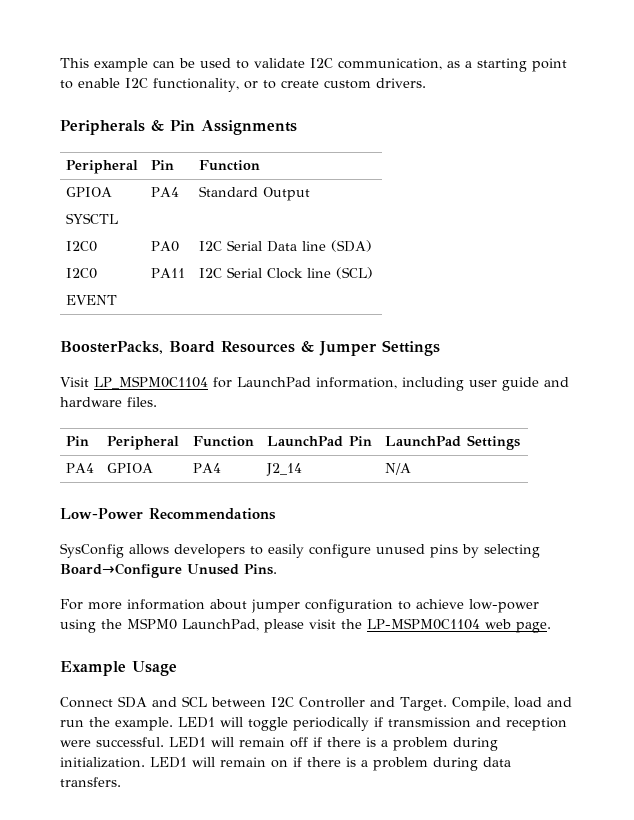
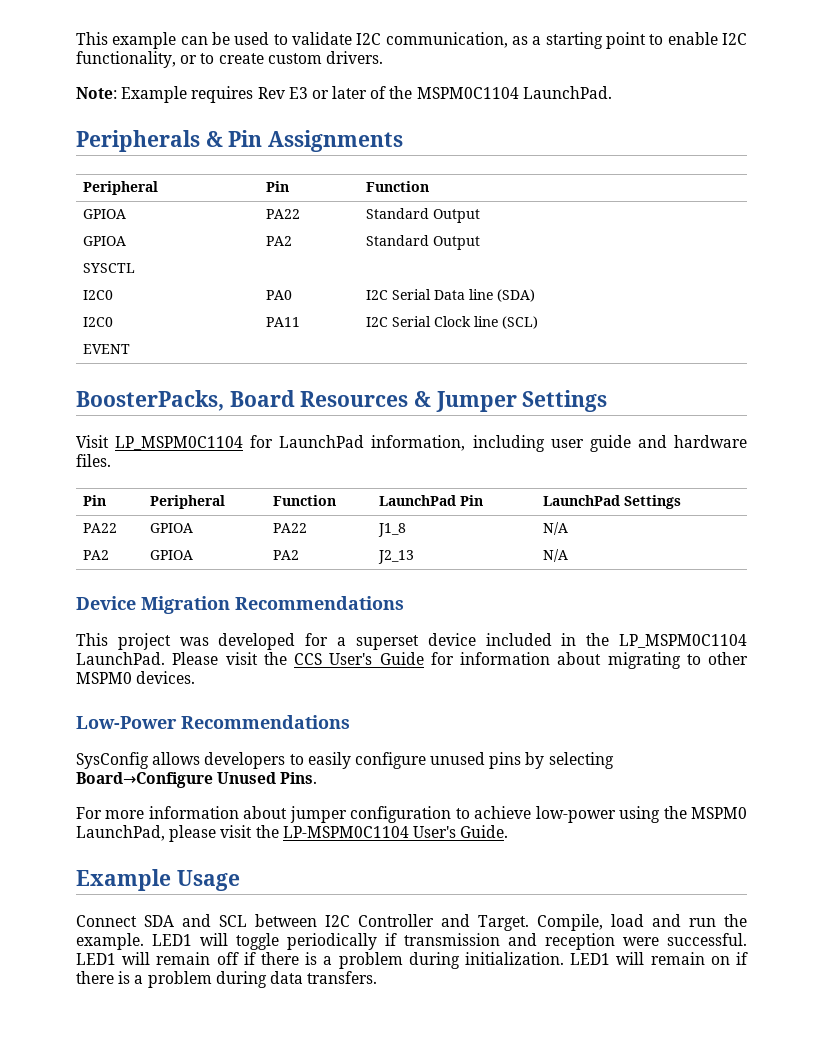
+ Note: Example requires Rev E3 or later of the MSPM0C1104 LaunchPad.
- GPIOA | PA4 | Standard Output
+ GPIOA | PA22 | Standard Output
+ GPIOA | PA2 | Standard Output
- PA4 | GPIOA | PA4 | J2_14 | N/A
+ PA22 | GPIOA | PA22 | J1_8 | N/A
+ PA2 | GPIOA | PA2 | J2_13 | N/A
+ Device Migration Recommendations
+ This project was developed for a superset device included in the LP_MSPM0C1104 LaunchPad. Please visit the CCS User's Guide for information about migrating to other MSPM0 devices.
- For more information about jumper configuration to achieve low-power using the MSPM0 LaunchPad, please visit the LP-MSPM0C1104 web page.
+ For more information about jumper configuration to achieve low-power using the MSPM0 LaunchPad, please visit the LP-MSPM0C1104 User's Guide.

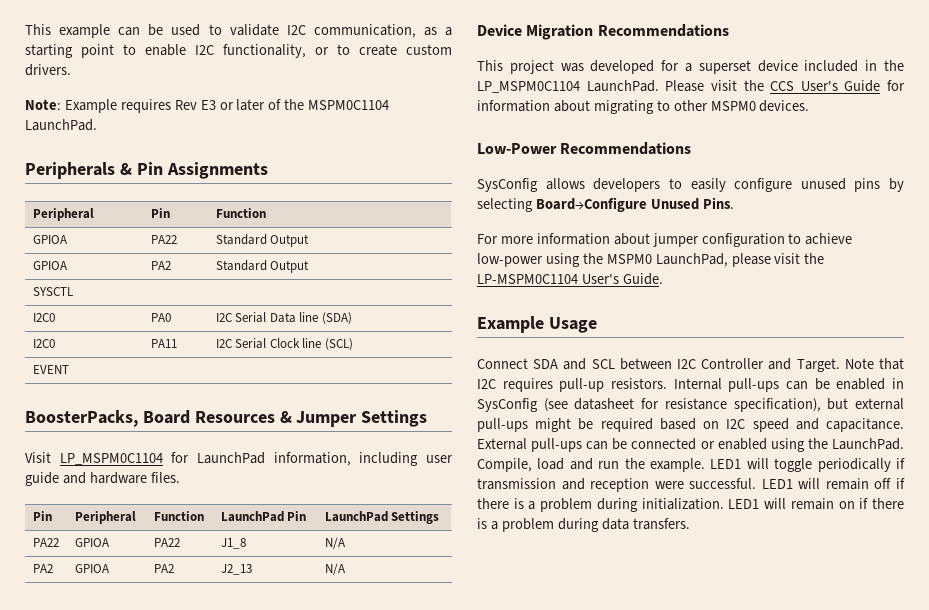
+ Note that I2C requires pull-up resistors. Internal pull-ups can be enabled in SysConfig (see datasheet for resistance specification), but external pull-ups might be required based on I2C speed and capacitance. External pull-ups can be connected or enabled using the LaunchPad.

